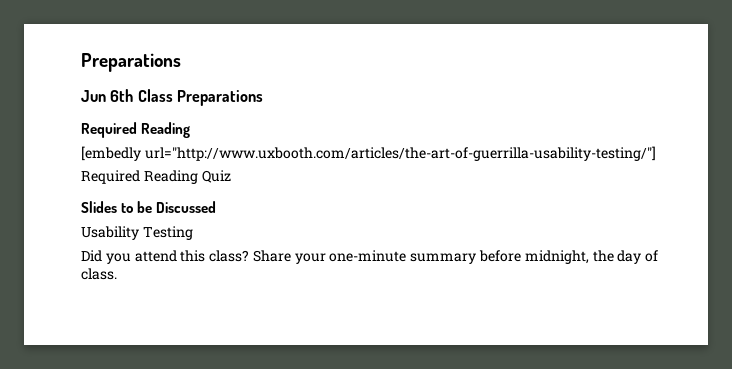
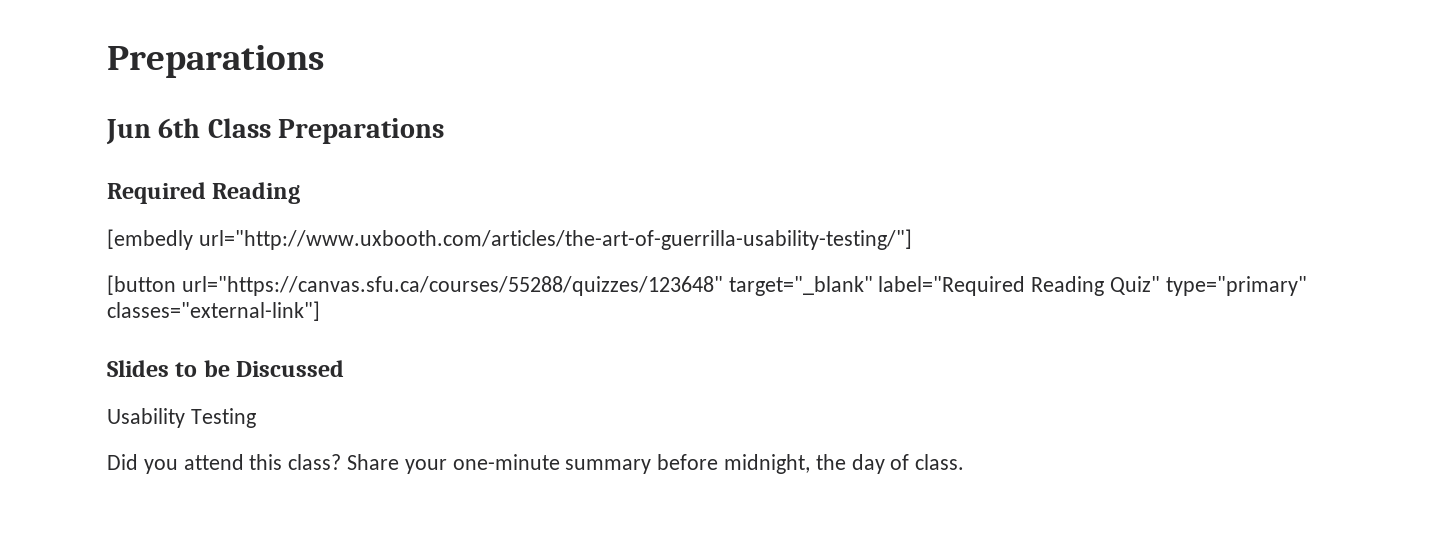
- Required Reading Quiz
+ [button url="https://canvas.sfu.ca/courses/55288/quizzes/123648" target="_blank" label="Required Reading Quiz" type="primary" classes="external-link"]

